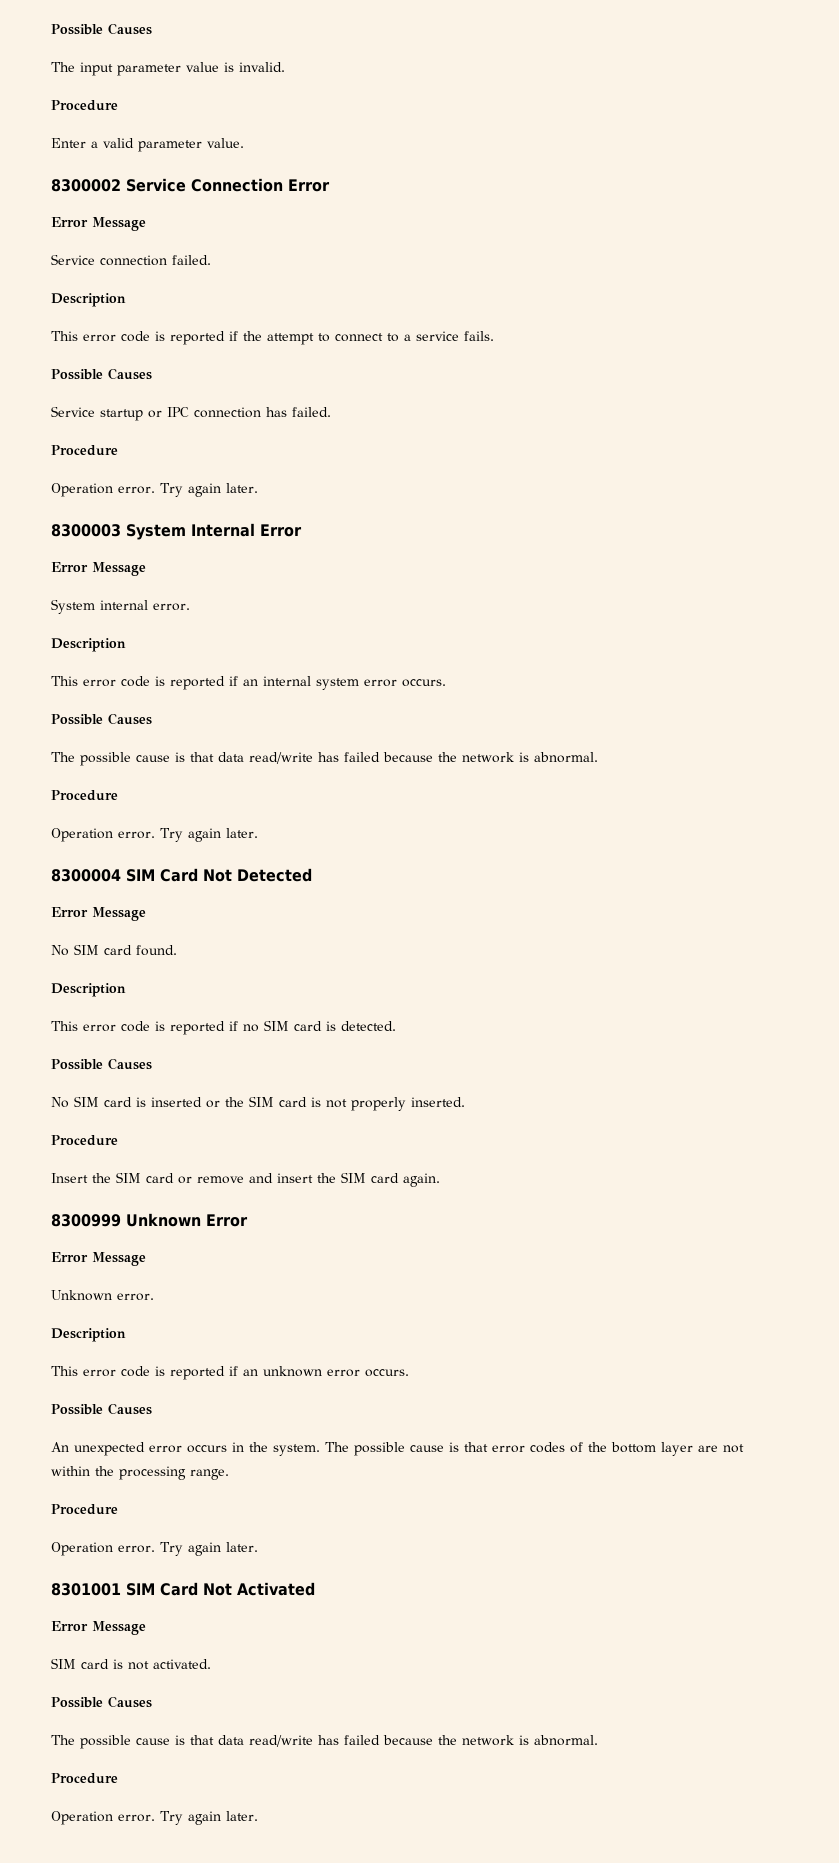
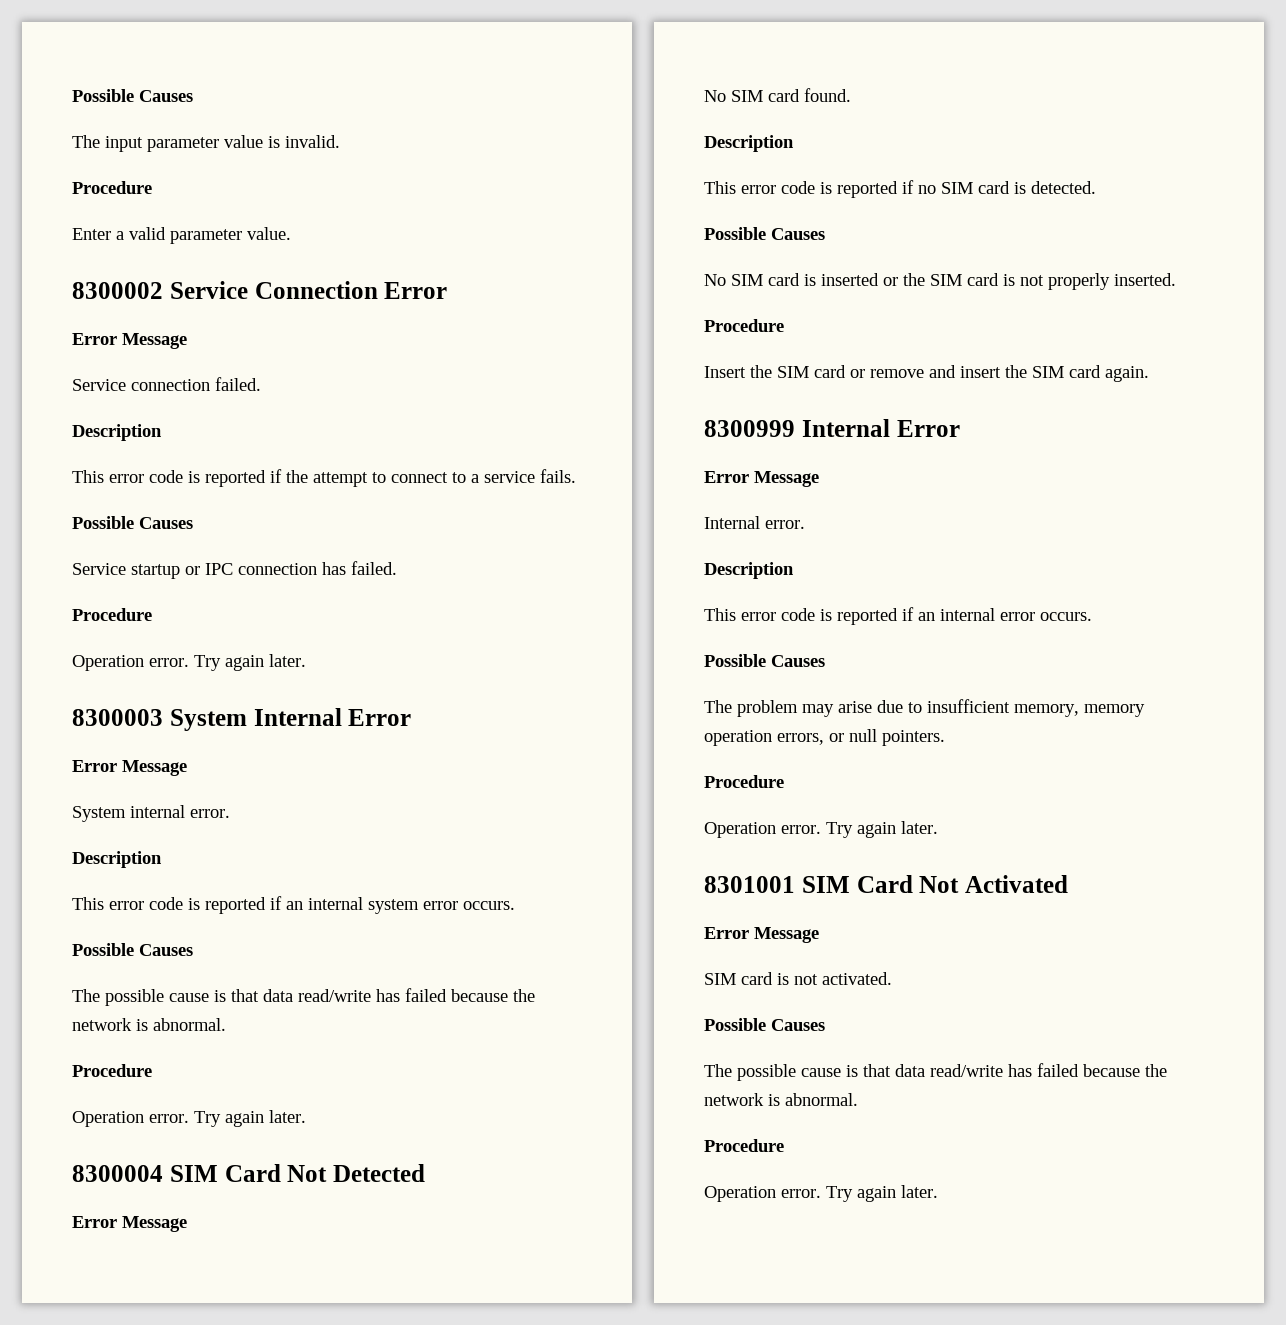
- 8300999 Unknown Error
+ 8300999 Internal Error
  Error Message
- Unknown error.
+ Internal error.
  Description
- This error code is reported if an unknown error occurs.
+ This error code is reported if an internal error occurs.
  Possible Causes
- An unexpected error occurs in the system. The possible cause is that error codes of the bottom layer are not within the processing range.
+ The problem may arise due to insufficient memory, memory operation errors, or null pointers.

